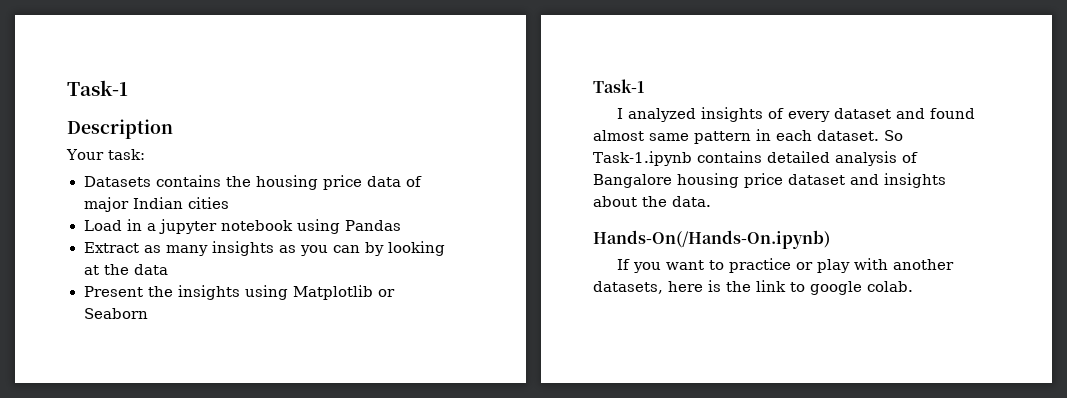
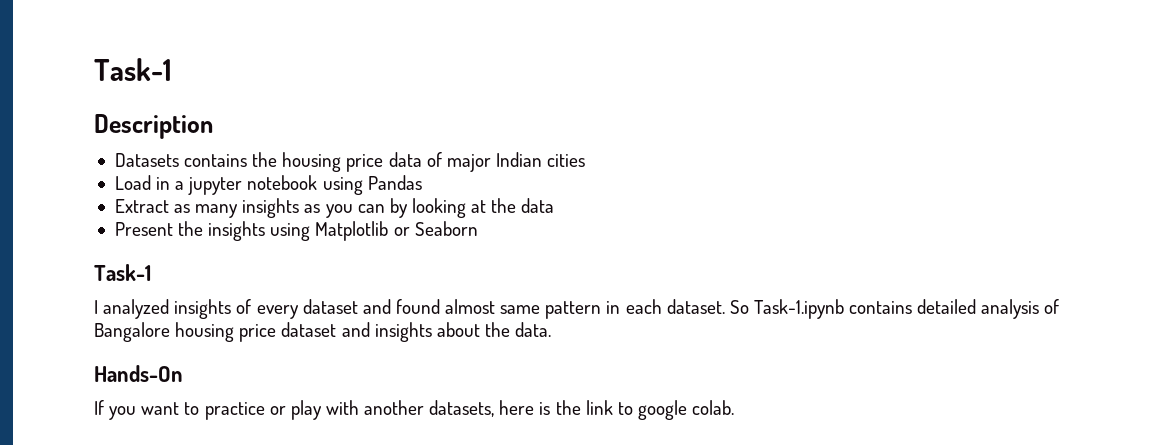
- Your task:
- Hands-On(/Hands-On.ipynb)
+ Hands-On

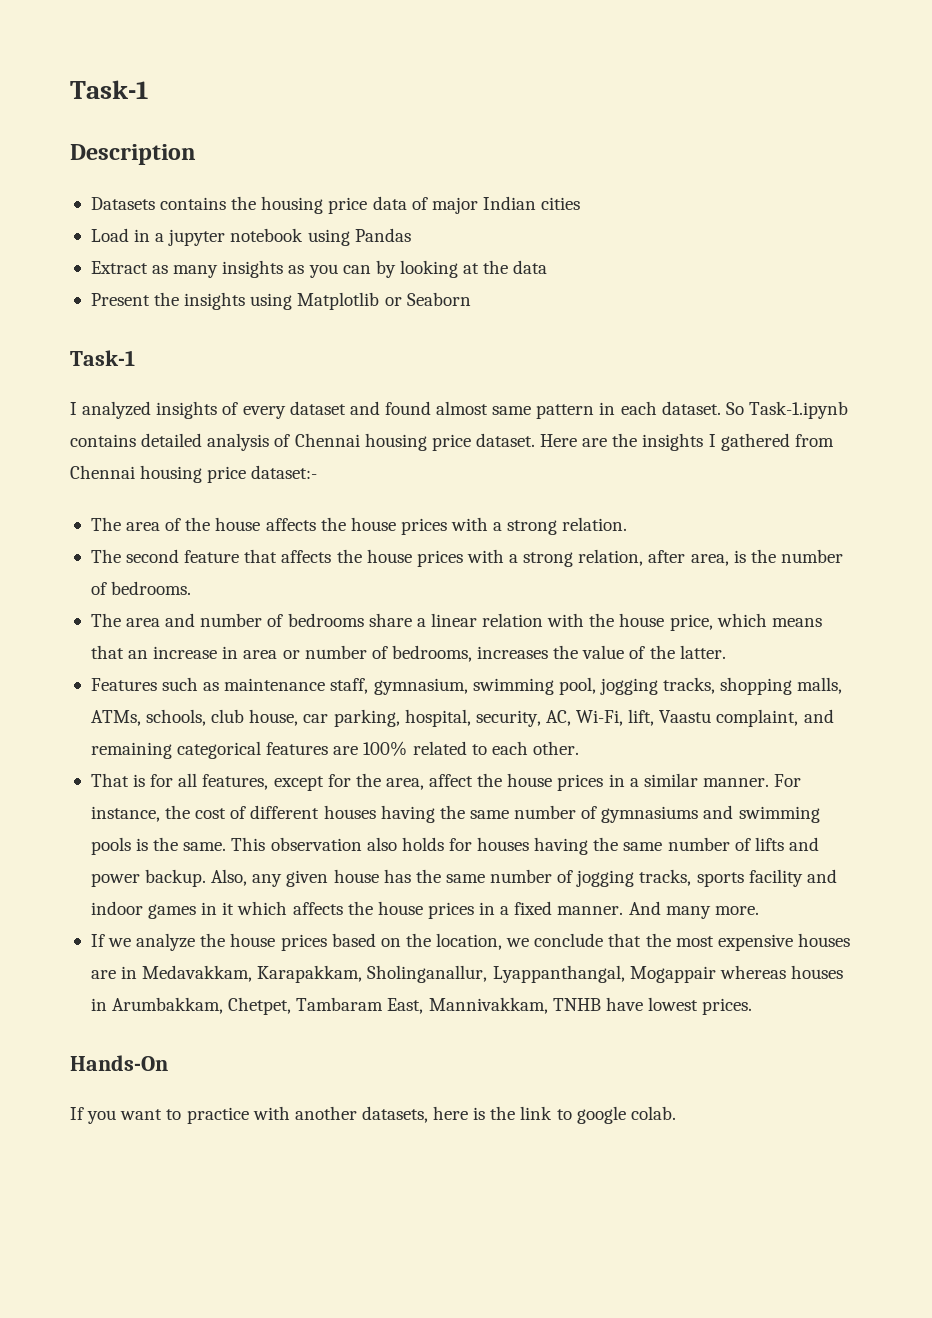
- So Task-1.ipynb contains detailed analysis of Bangalore housing price dataset and insights about the data.
+ So Task-1.ipynb contains detailed analysis of Chennai housing price dataset. Here are the insights I gathered from Chennai housing price dataset:-
+ The area of the house affects the house prices with a strong relation.
+ The second feature that affects the house prices with a strong relation, after area, is the number of bedrooms.
+ The area and number of bedrooms share a linear relation with the house price, which means that an increase in area or number of bedrooms, increases the value of the latter.
+ Features such as maintenance staff, gymnasium, swimming pool, jogging tracks, shopping malls, ATMs, schools, club house, car parking, hospital, security, AC, Wi-Fi, lift, Vaastu complaint, and remaining categorical features are 100% related to each other.
+ That is for all features, except for the area, affect the house prices in a similar manner. For instance, the cost of different houses having the same number of gymnasiums and swimming pools is the same. This observation also holds for houses having the same number of lifts and power backup. Also, any given house has the same number of jogging tracks, sports facility and indoor games in it which affects the house prices in a fixed manner. And many more.
+ If we analyze the house prices based on the location, we conclude that the most expensive houses are in Medavakkam, Karapakkam, Sholinganallur, Lyappanthangal, Mogappair whereas houses in Arumbakkam, Chetpet, Tambaram East, Mannivakkam, TNHB have lowest prices.
- If you want to practice or play with another datasets, here is the link to google colab.
+ If you want to practice with another datasets, here is the link to google colab.

